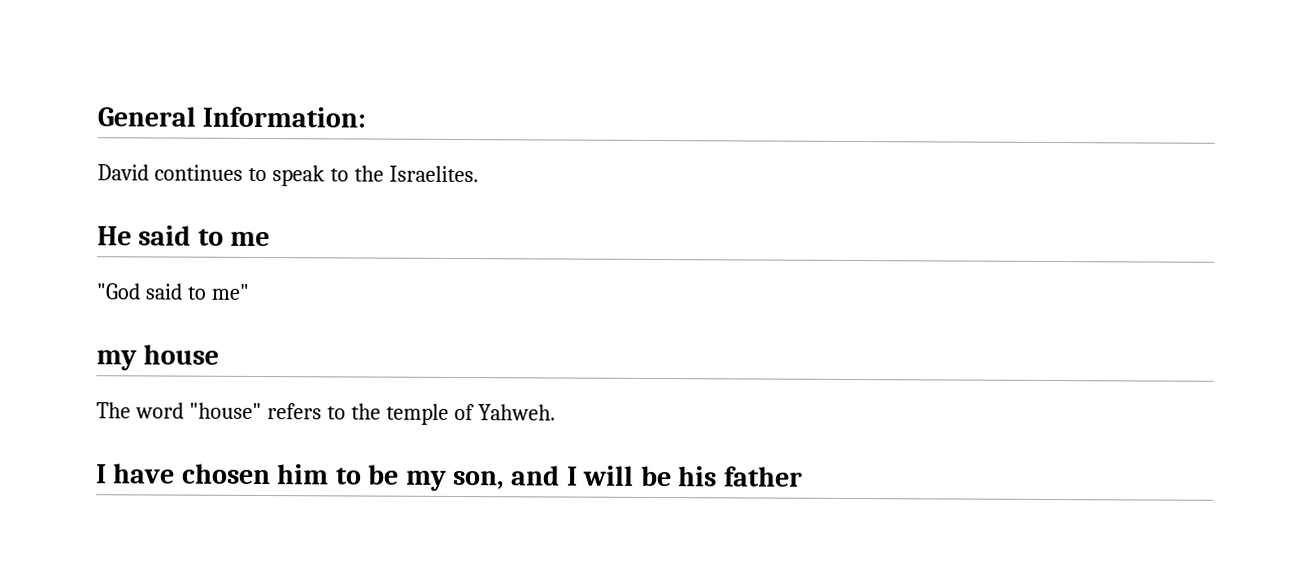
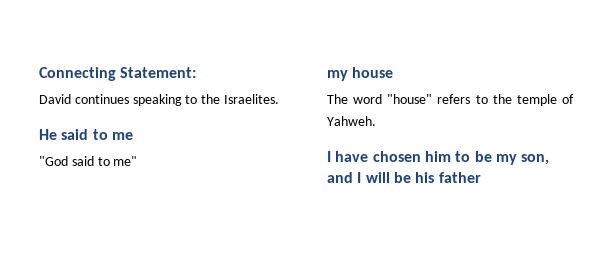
- General Information:
+ Connecting Statement:
- David continues to speak to the Israelites.
+ David continues speaking to the Israelites.

